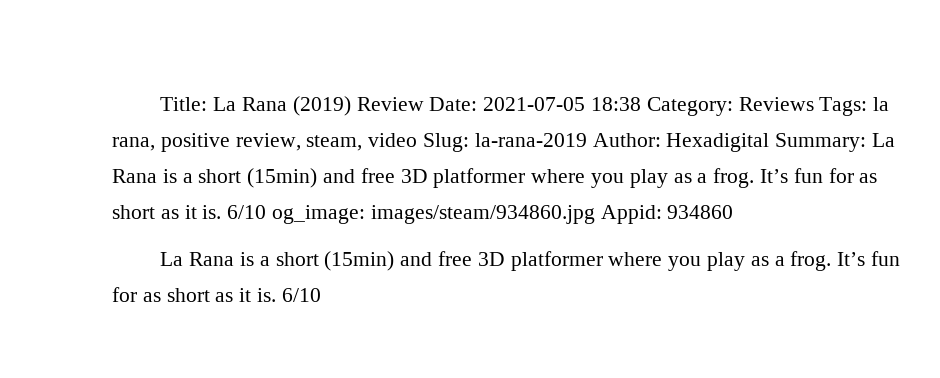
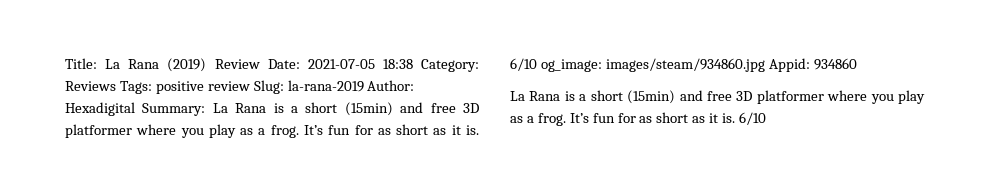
- Title: La Rana (2019) Review Date: 2021-07-05 18:38 Category: Reviews Tags: la rana, positive review, steam, video Slug: la-rana-2019 Author: Hexadigital Summary: La Rana is a short (15min) and free 3D platformer where you play as a frog.
+ Title: La Rana (2019) Review Date: 2021-07-05 18:38 Category: Reviews Tags: positive review Slug: la-rana-2019 Author: Hexadigital Summary: La Rana is a short (15min) and free 3D platformer where you play as a frog.

